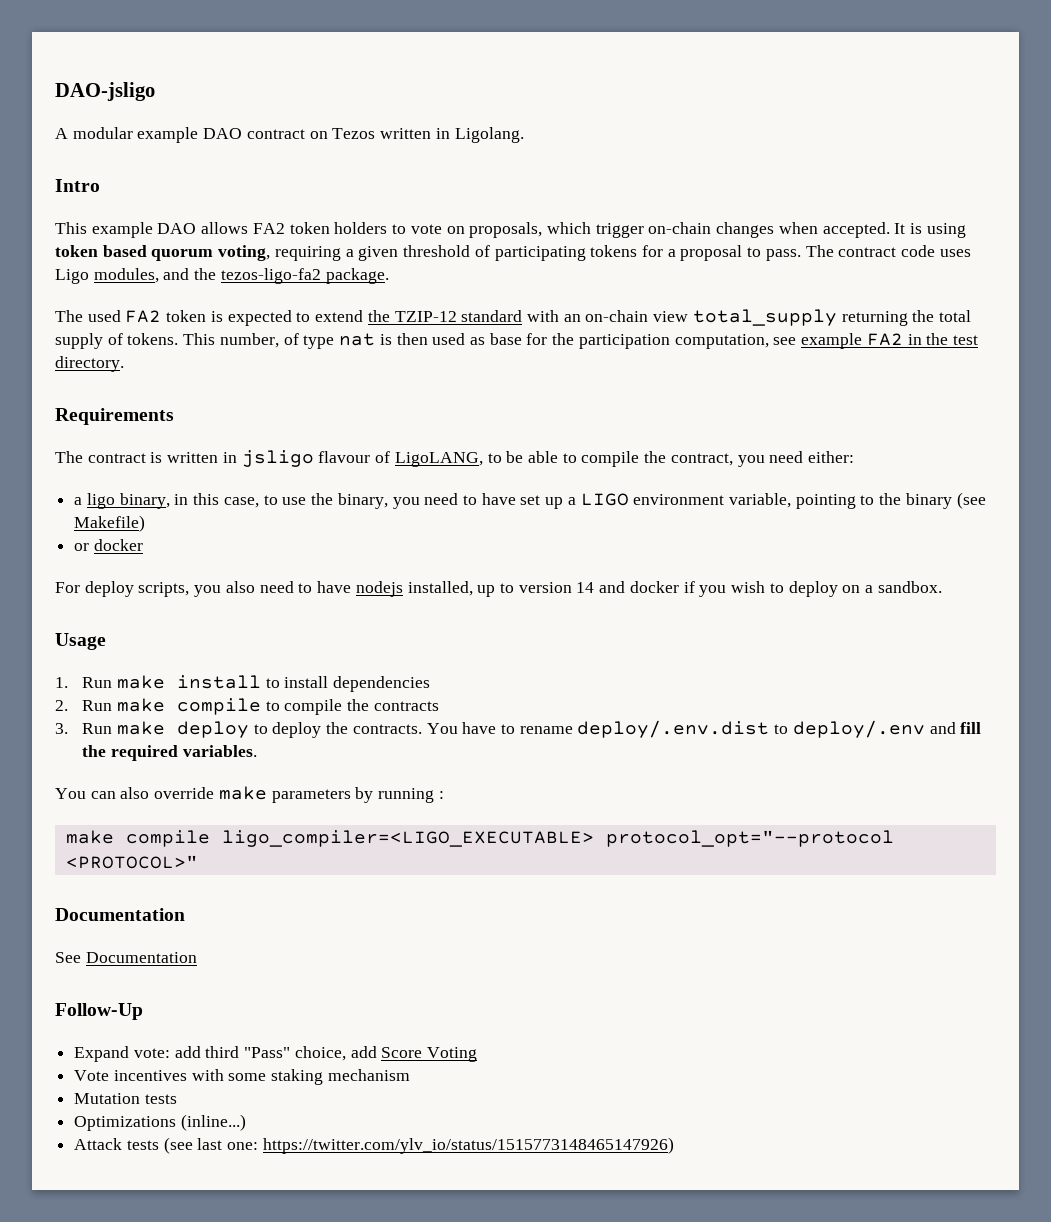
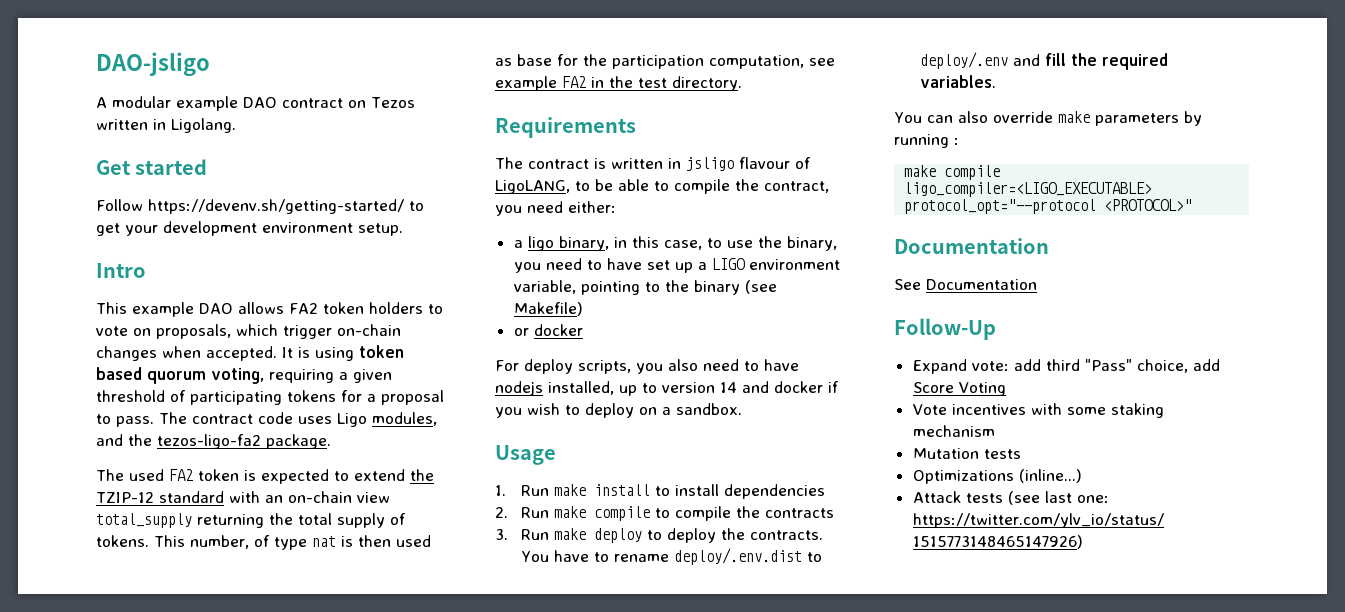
+ Get started
+ Follow https://devenv.sh/getting-started/ to get your development environment setup.

